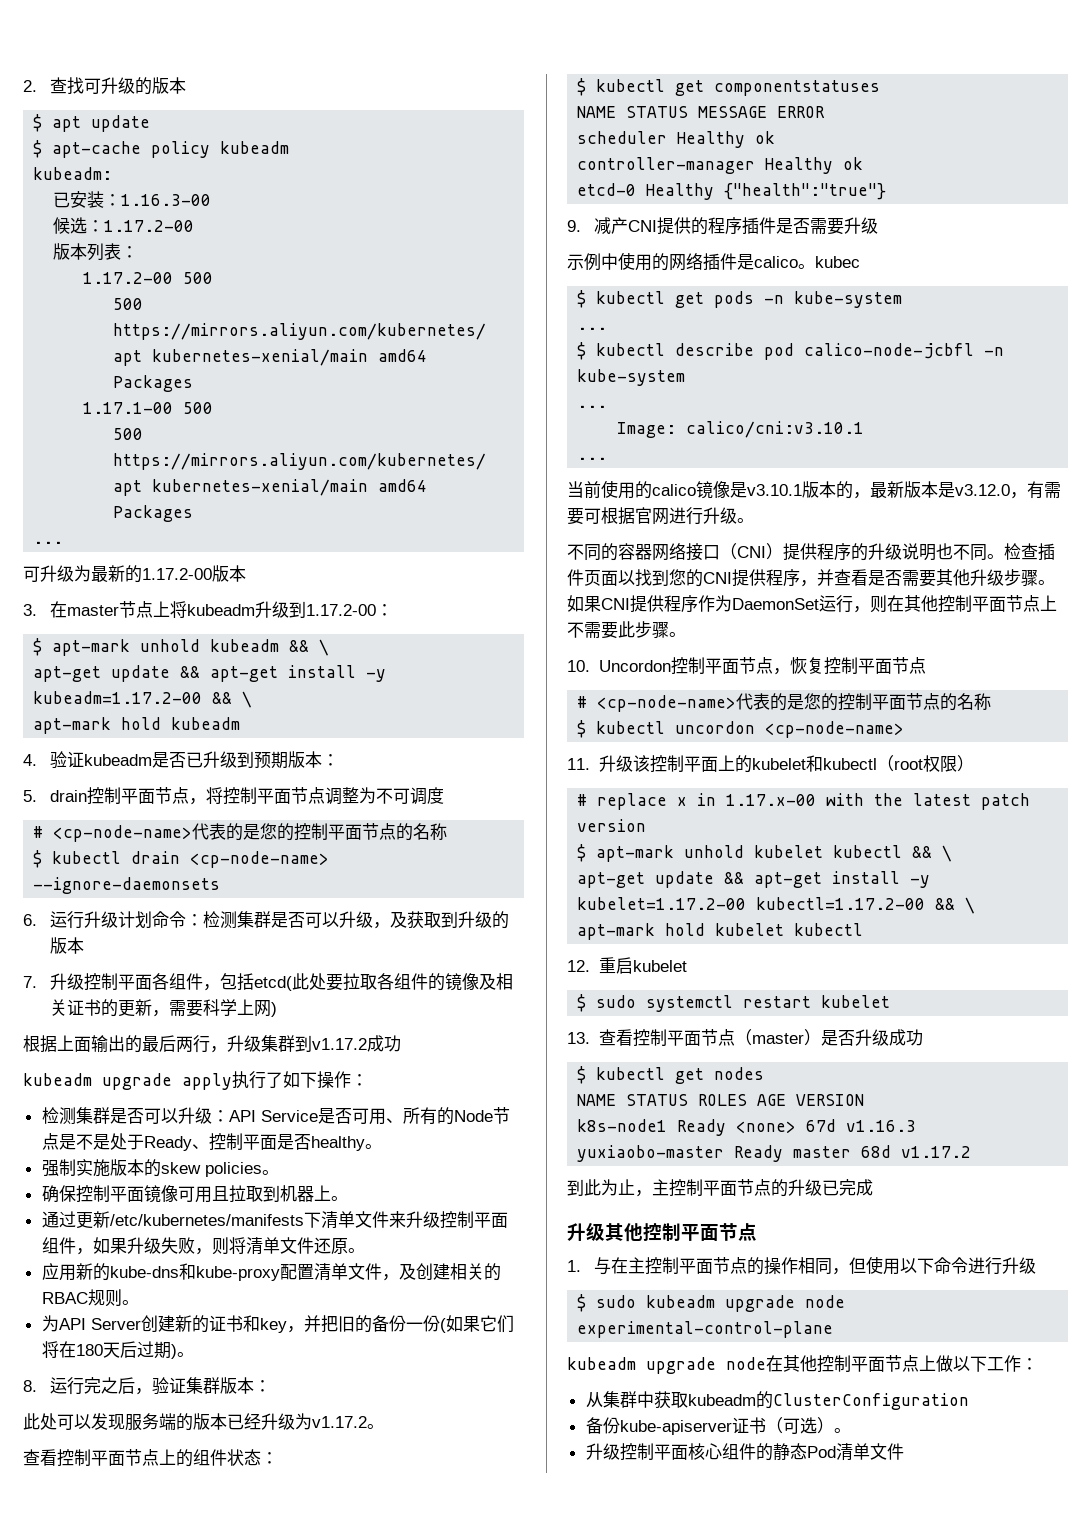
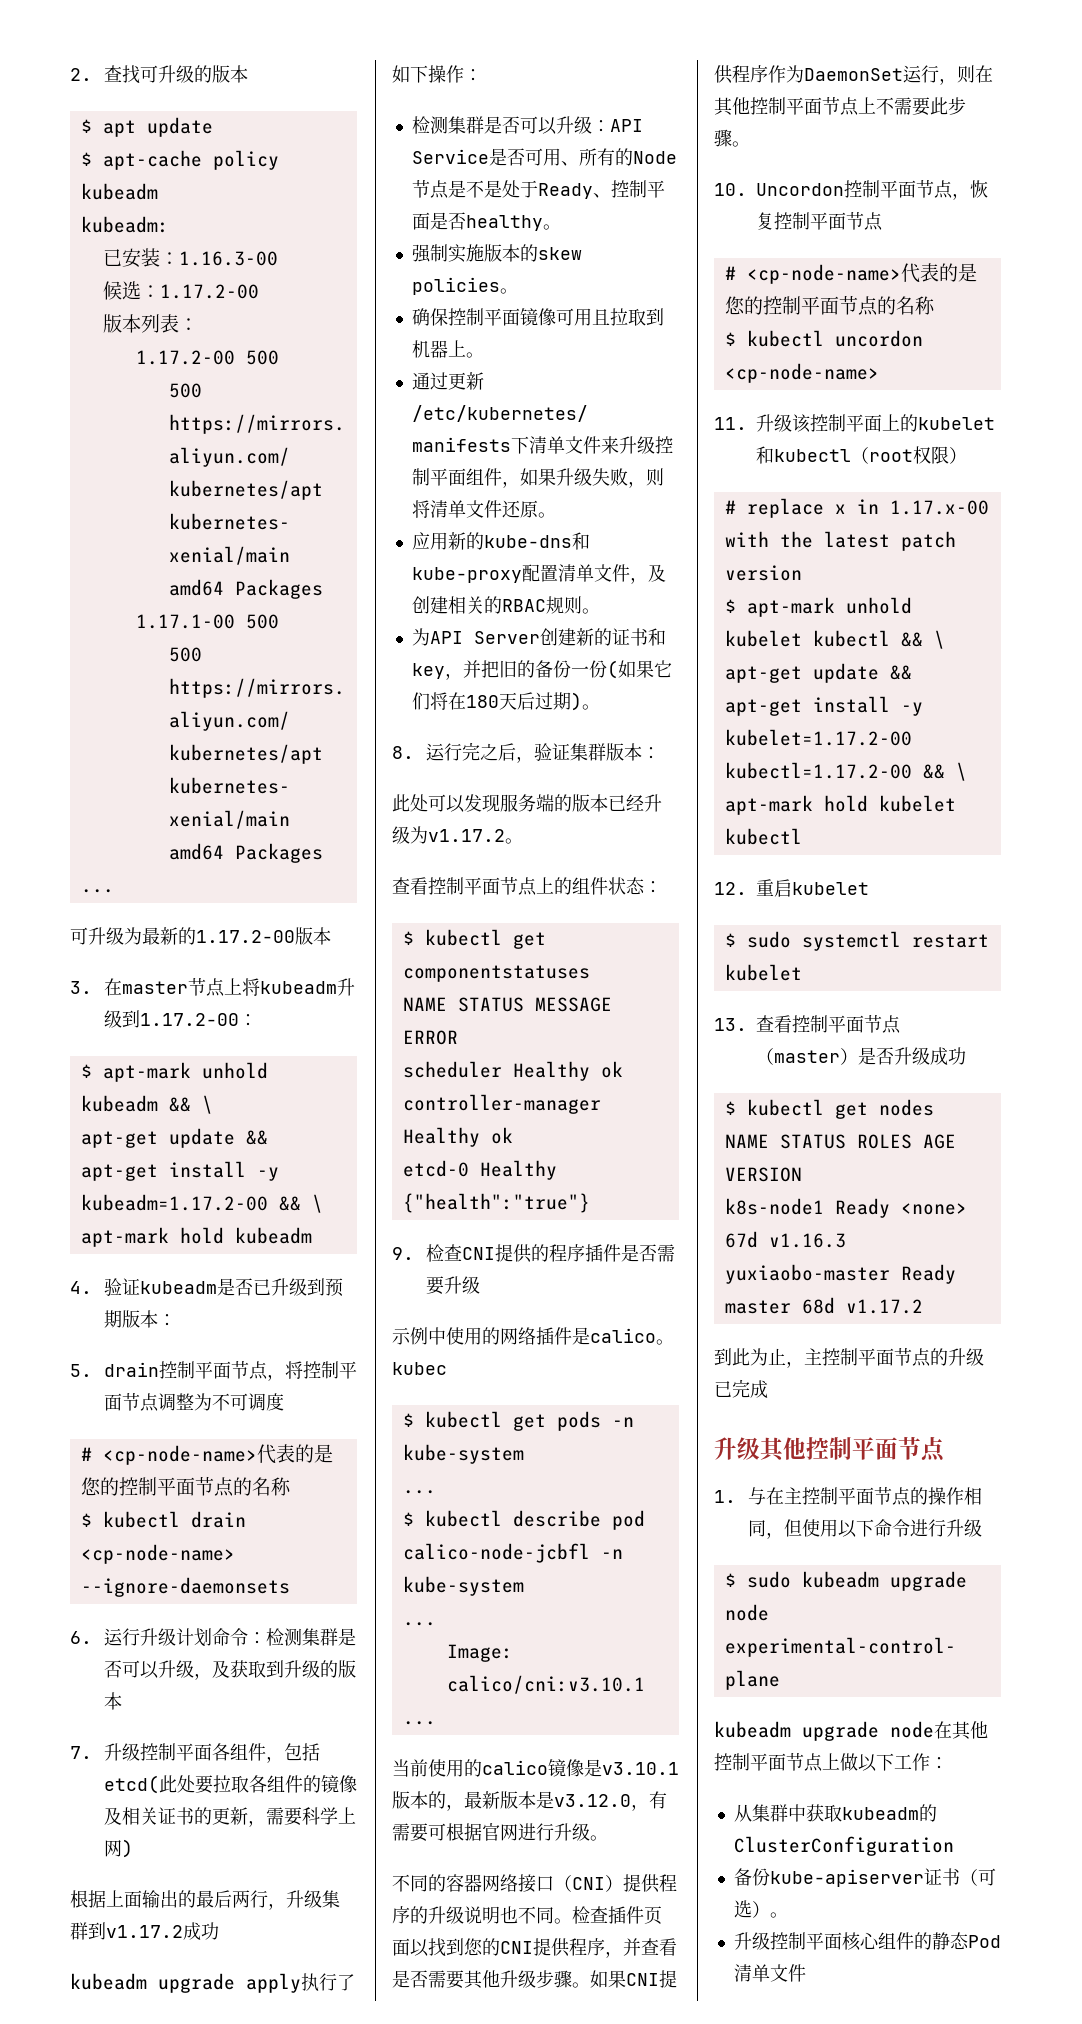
- 9.减产CNI提供的程序插件是否需要升级
+ 9.检查CNI提供的程序插件是否需要升级

